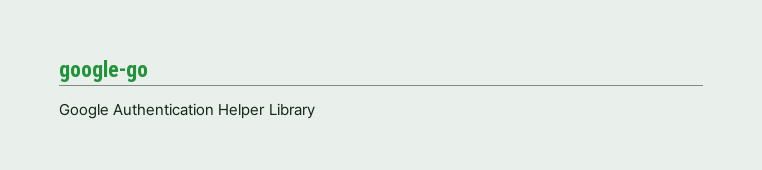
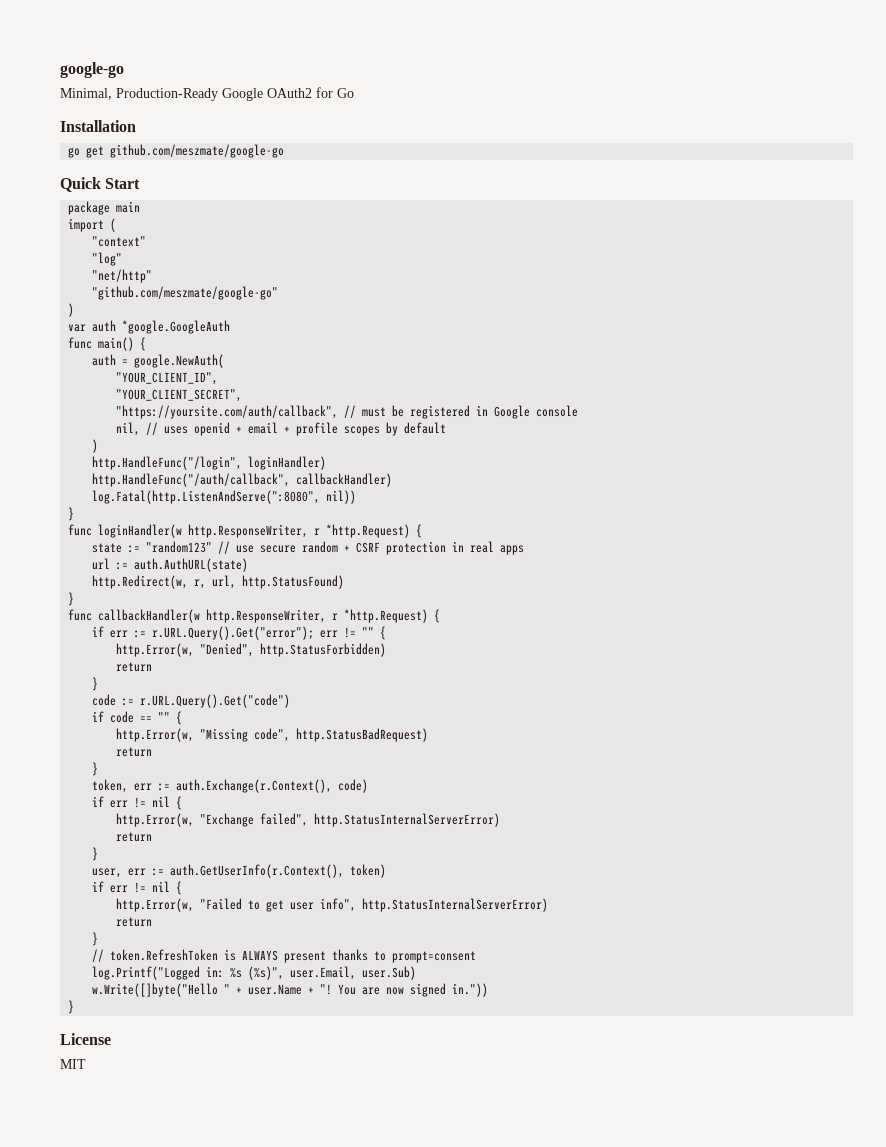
- Google Authentication Helper Library
+ Minimal, Production-Ready Google OAuth2 for Go
+ Installation
+ go get github.com/meszmate/google-go
+ Quick Start
+ package main
+ import (
+ "context"
+ "log"
+ "net/http"
+ "github.com/meszmate/google-go"
+ )
+ var auth *google.GoogleAuth
+ func main() {
+ auth = google.NewAuth(
+ "YOUR_CLIENT_ID",
+ "YOUR_CLIENT_SECRET",
+ "https://yoursite.com/auth/callback", // must be registered in Google console
+ nil, // uses openid + email + profile scopes by default
+ )
+ http.HandleFunc("/login", loginHandler)
+ http.HandleFunc("/auth/callback", callbackHandler)
+ log.Fatal(http.ListenAndServe(":8080", nil))
+ }
+ func loginHandler(w http.ResponseWriter, r *http.Request) {
+ state := "random123" // use secure random + CSRF protection in real apps
+ url := auth.AuthURL(state)
+ http.Redirect(w, r, url, http.StatusFound)
+ }
+ func callbackHandler(w http.ResponseWriter, r *http.Request) {
+ if err := r.URL.Query().Get("error"); err != "" {
+ http.Error(w, "Denied", http.StatusForbidden)
+ return
+ }
+ code := r.URL.Query().Get("code")
+ if code == "" {
+ http.Error(w, "Missing code", http.StatusBadRequest)
+ return
+ }
+ token, err := auth.Exchange(r.Context(), code)
+ if err != nil {
+ http.Error(w, "Exchange failed", http.StatusInternalServerError)
+ return
+ }
+ user, err := auth.GetUserInfo(r.Context(), token)
+ if err != nil {
+ http.Error(w, "Failed to get user info", http.StatusInternalServerError)
+ return
+ }
+ // token.RefreshToken is ALWAYS present thanks to prompt=consent
+ log.Printf("Logged in: %s (%s)", user.Email, user.Sub)
+ w.Write([]byte("Hello " + user.Name + "! You are now signed in."))
+ }
+ License
+ MIT

